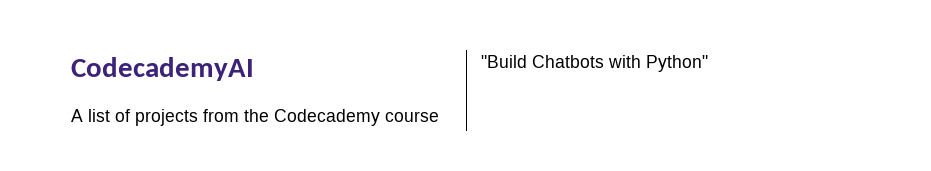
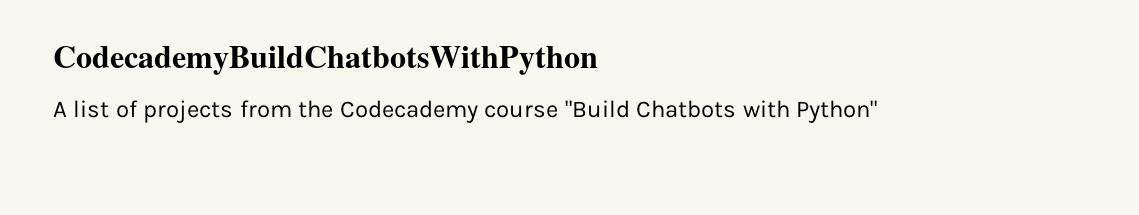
- CodecademyAI
+ CodecademyBuildChatbotsWithPython

